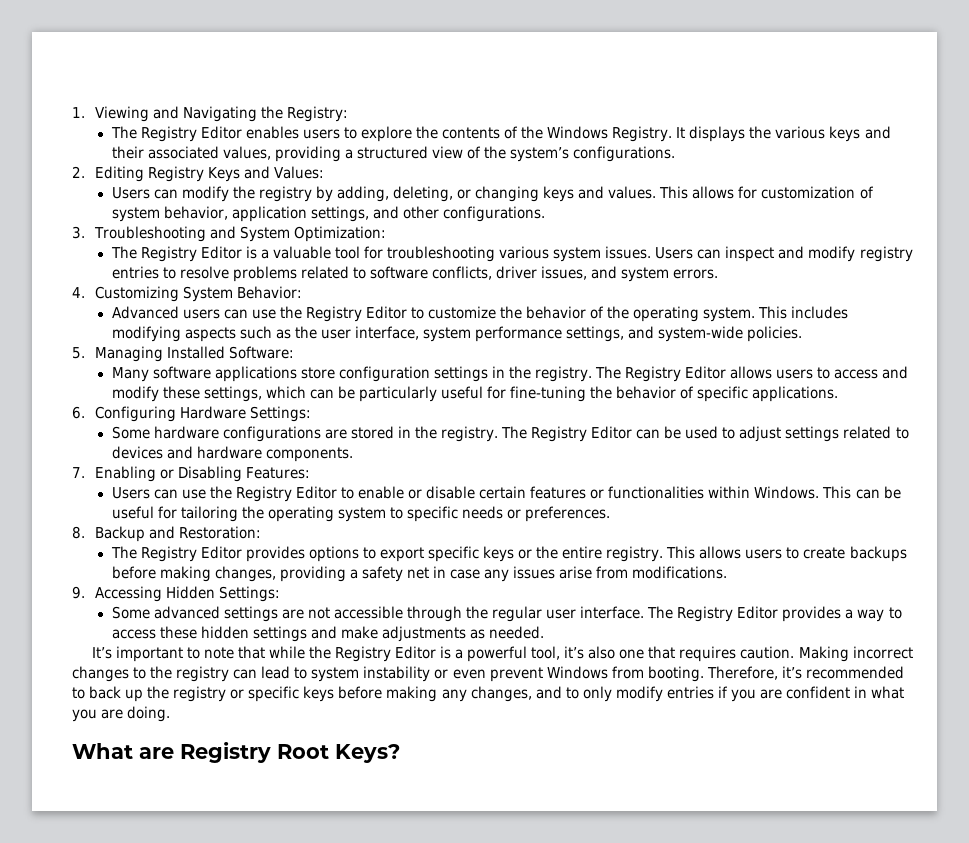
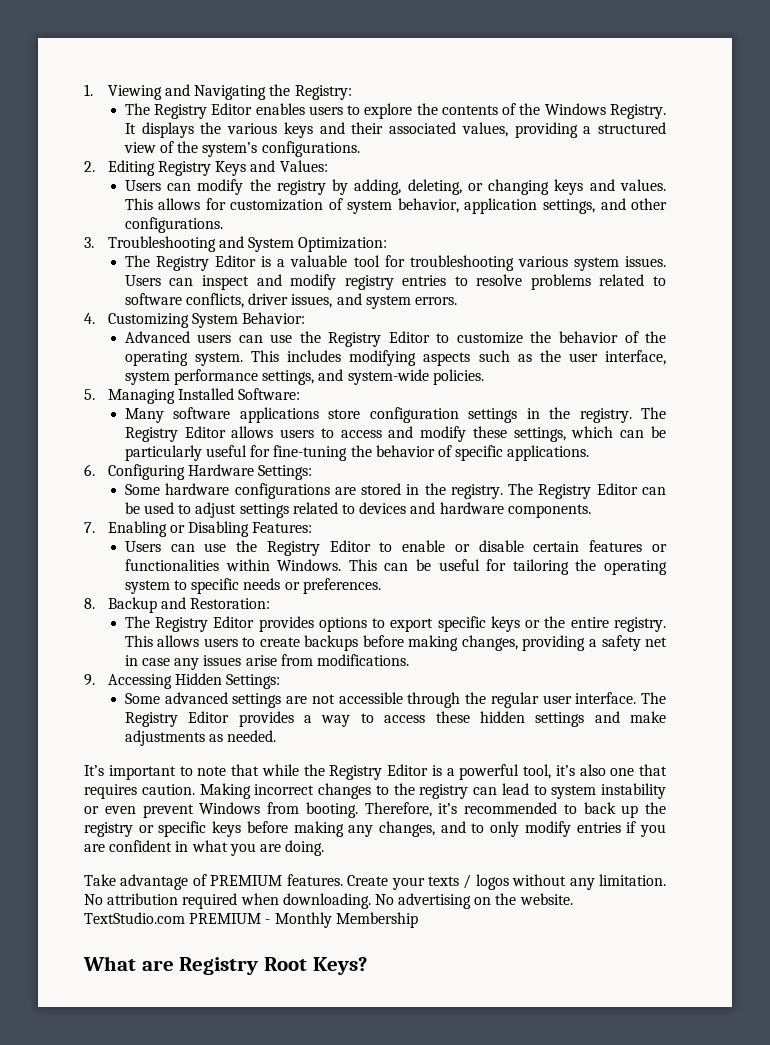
+ Take advantage of PREMIUM features. Create your texts / logos without any limitation. No attribution required when downloading. No advertising on the website. TextStudio.com PREMIUM - Monthly Membership

